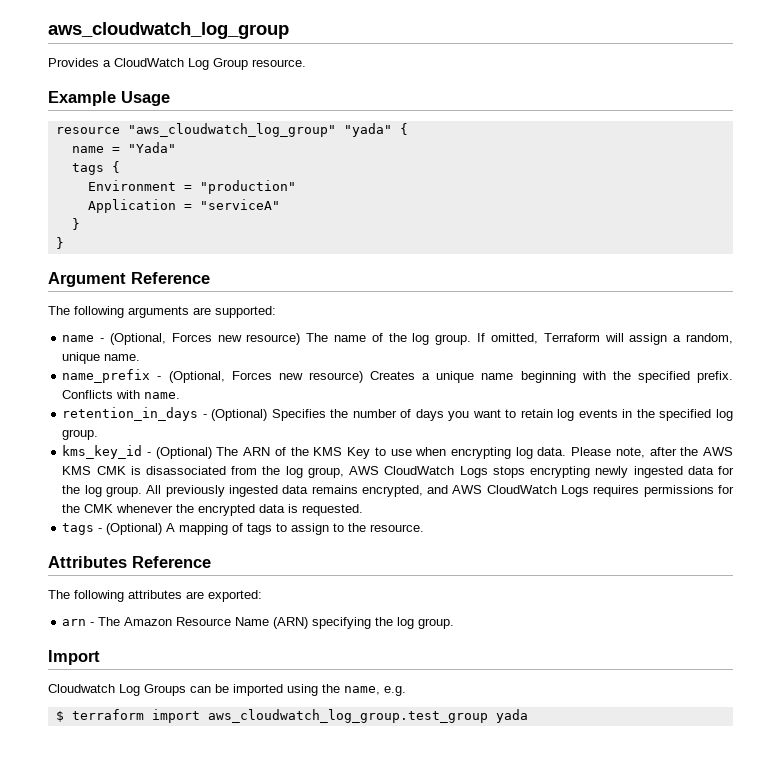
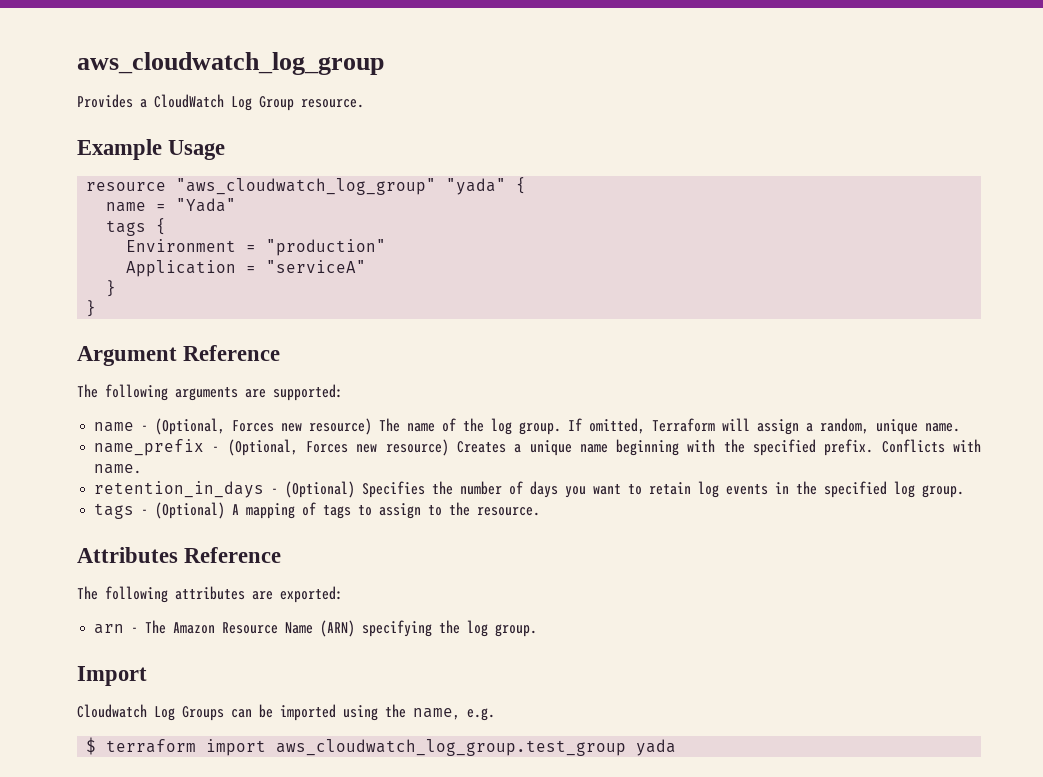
- kms_key_id - (Optional) The ARN of the KMS Key to use when encrypting log data. Please note, after the AWS KMS CMK is disassociated from the log group, AWS CloudWatch Logs stops encrypting newly ingested data for the log group. All previously ingested data remains encrypted, and AWS CloudWatch Logs requires permissions for the CMK whenever the encrypted data is requested.

